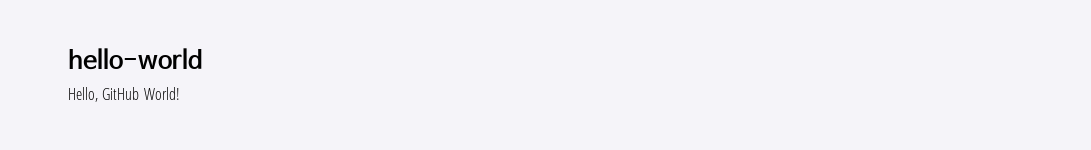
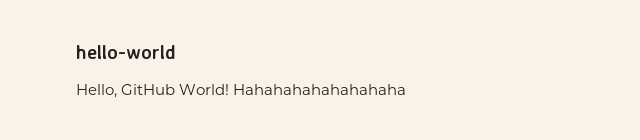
+ Hahahahahahahahaha

